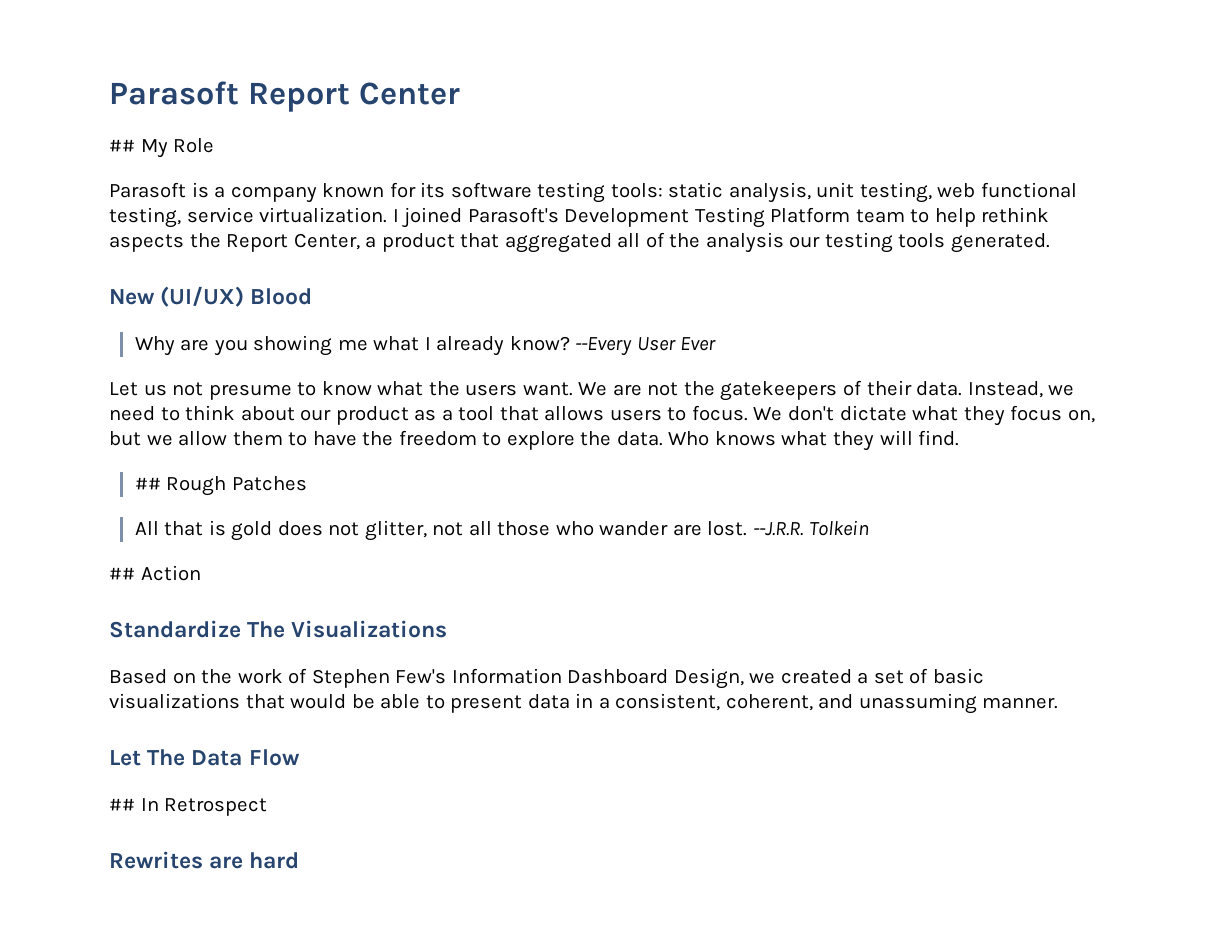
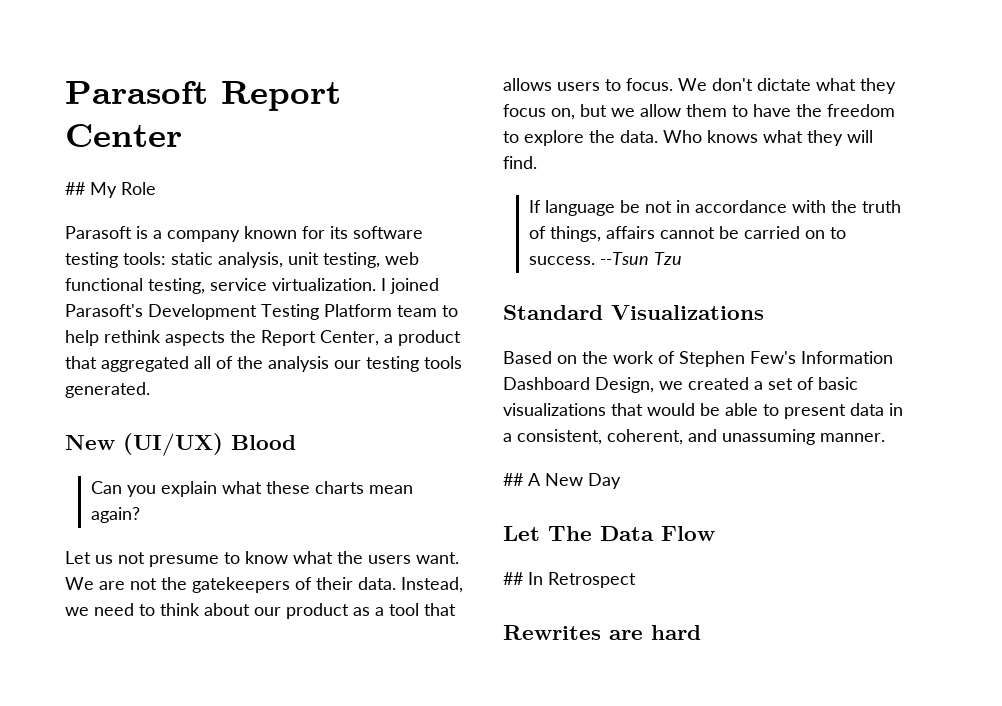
- Why are you showing me what I already know? --Every User Ever
+ Can you explain what these charts mean again?
- ## Rough Patches
- All that is gold does not glitter, not all those who wander are lost. --J.R.R. Tolkein
- ## Action
- Standardize The Visualizations
+ If language be not in accordance with the truth of things, affairs cannot be carried on to success. --Tsun Tzu
+ Standard Visualizations
+ ## A New Day

